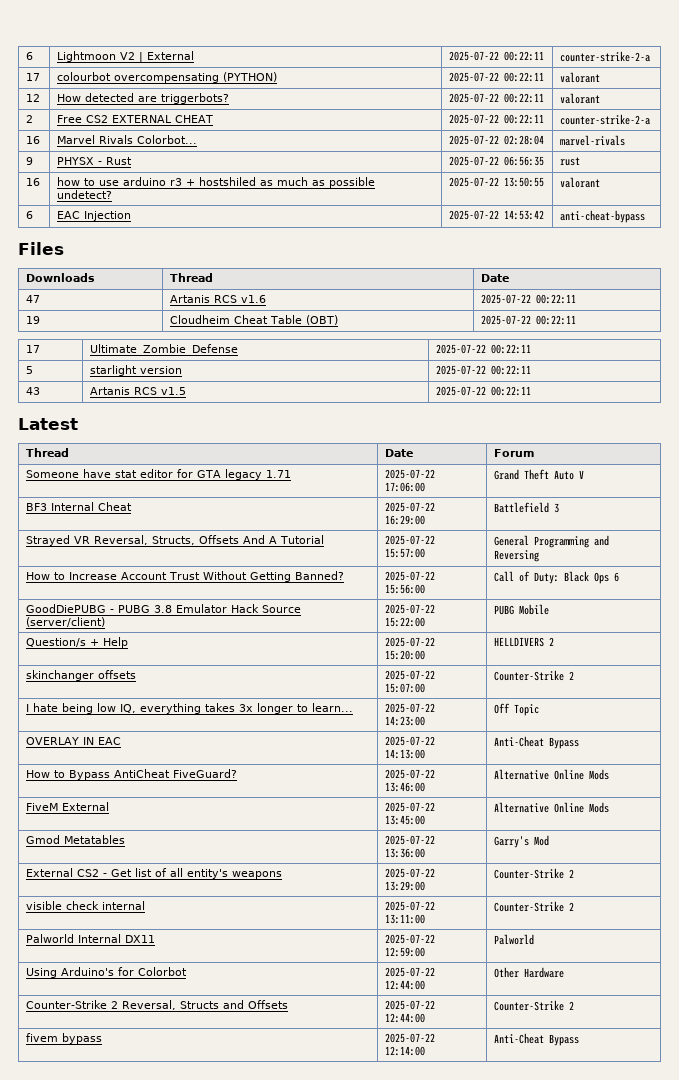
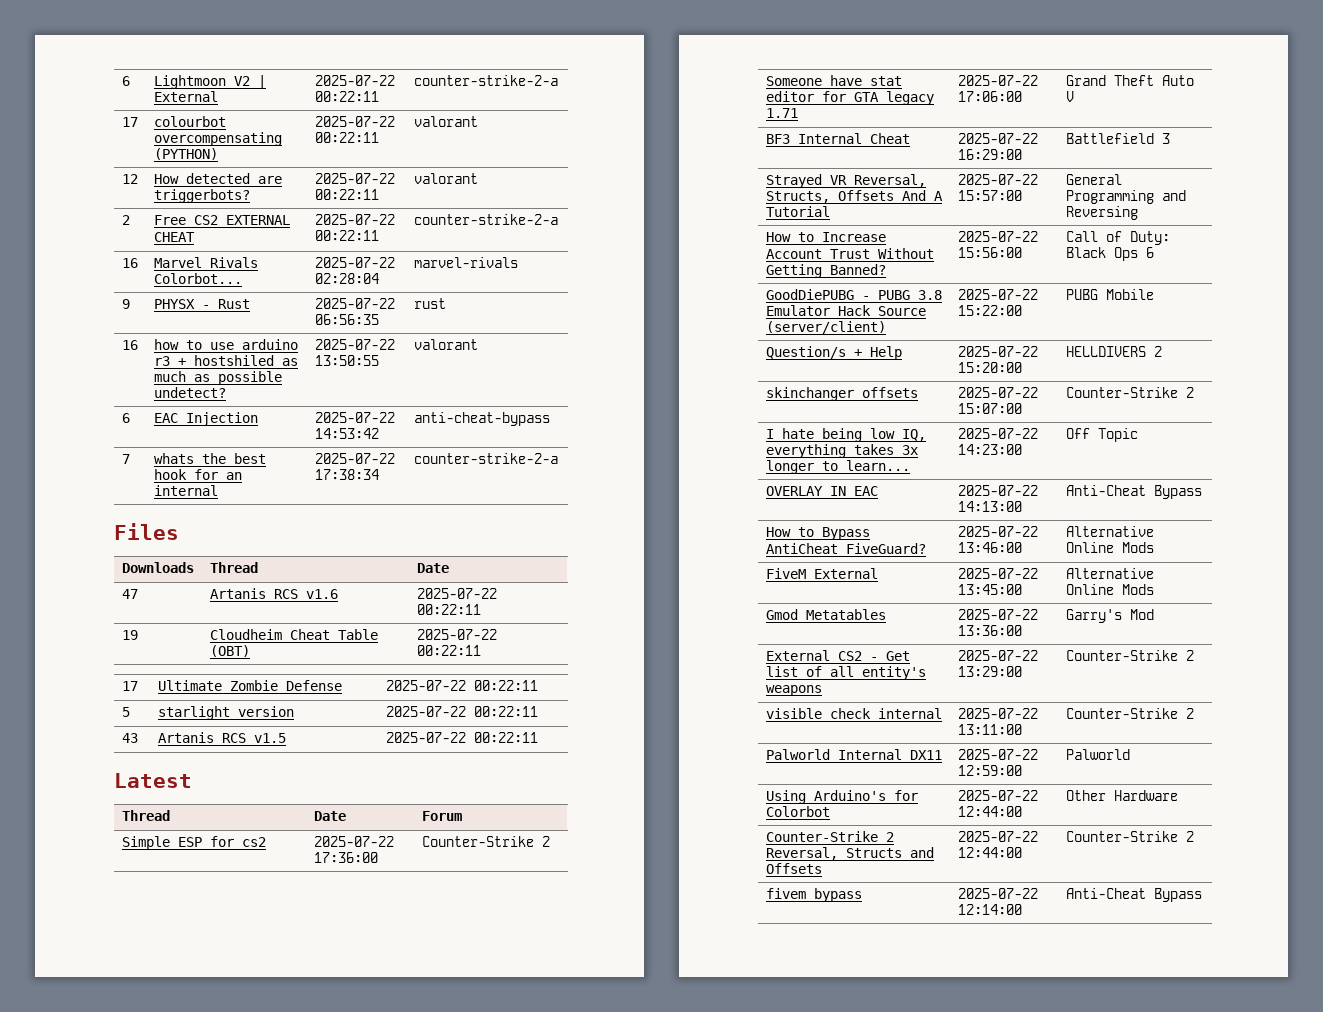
+ 7 | whats the best hook for an internal | 2025-07-22 17:38:34 | counter-strike-2-a
+ Simple ESP for cs2 | 2025-07-22 17:36:00 | Counter-Strike 2

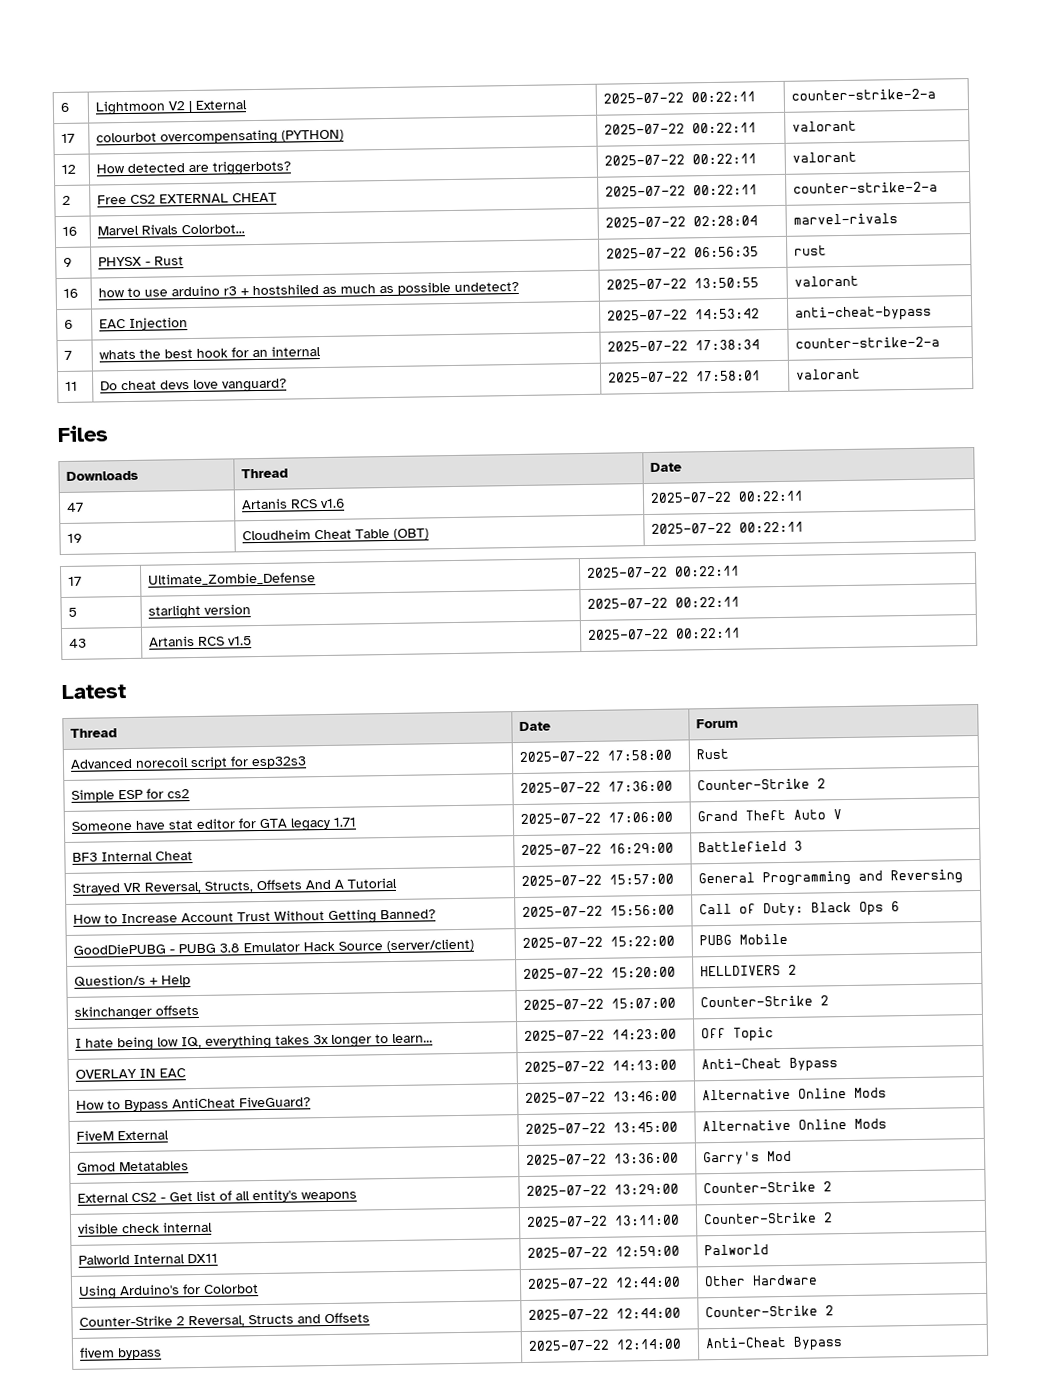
+ 11 | Do cheat devs love vanguard? | 2025-07-22 17:58:01 | valorant
+ Advanced norecoil script for esp32s3 | 2025-07-22 17:58:00 | Rust

